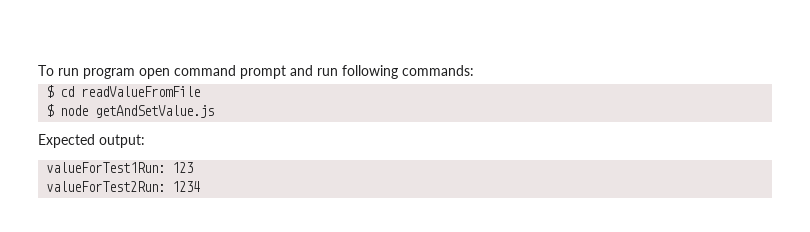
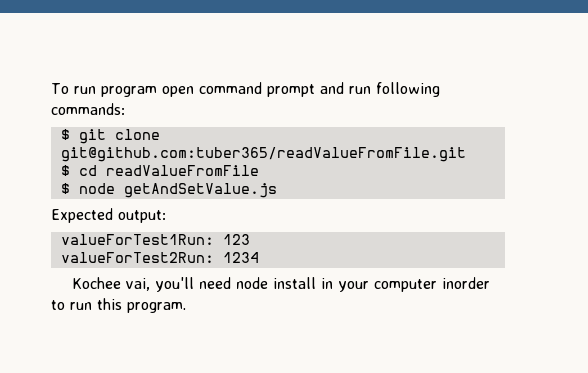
+ $ git clone git@github.com:tuber365/readValueFromFile.git
+ Kochee vai, you'll need node install in your computer inorder to run this program.

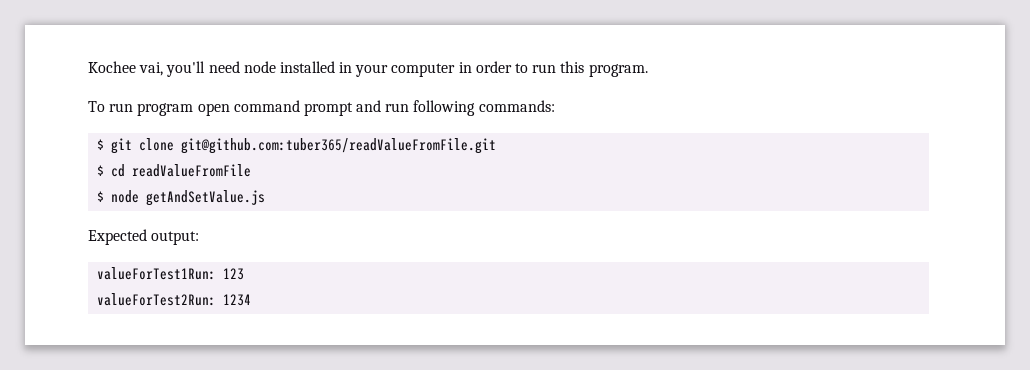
+ Kochee vai, you'll need node installed in your computer in order to run this program.
- Kochee vai, you'll need node install in your computer inorder to run this program.

